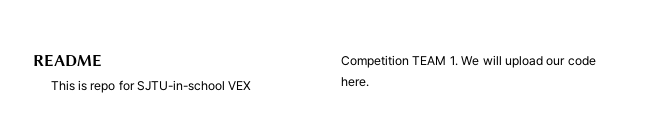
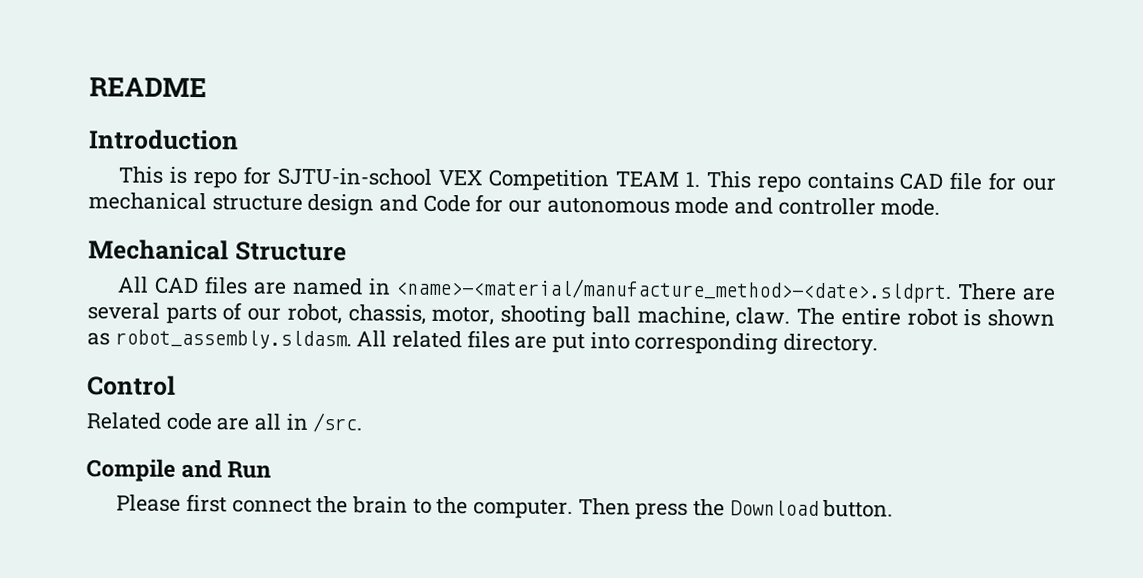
+ Introduction
- This is repo for SJTU-in-school VEX Competition TEAM 1. We will upload our code here.
+ This is repo for SJTU-in-school VEX Competition TEAM 1. This repo contains CAD file for our mechanical structure design and Code for our autonomous mode and controller mode.
+ Mechanical Structure
+ All CAD files are named in <name>-<material/manufacture_method>-<date>.sldprt. There are several parts of our robot, chassis, motor, shooting ball machine, claw. The entire robot is shown as robot_assembly.sldasm. All related files are put into corresponding directory.
+ Control
+ Related code are all in /src.
+ Compile and Run
+ Please first connect the brain to the computer. Then press the Download button.

